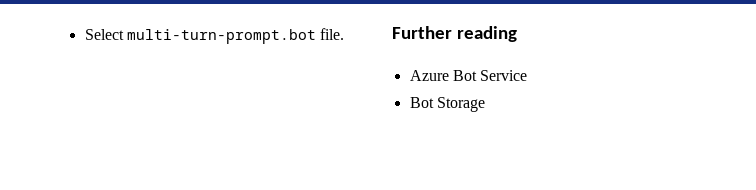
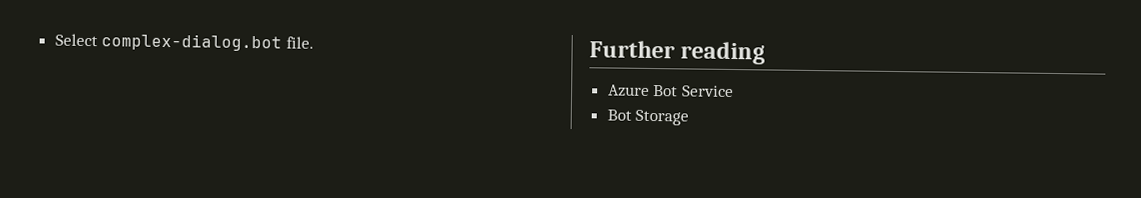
- Select multi-turn-prompt.bot file.
+ Select complex-dialog.bot file.

